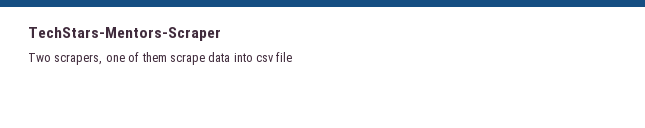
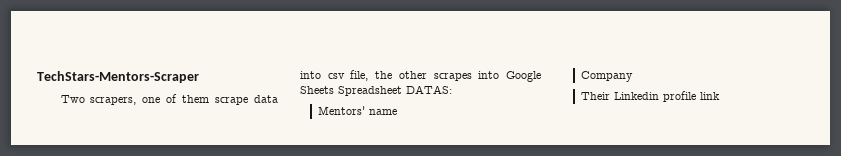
- Two scrapers, one of them scrape data into csv file
+ Two scrapers, one of them scrape data into csv file, the other scrapes into Google Sheets Spreadsheet DATAS:
+ Mentors' name
+ Company
+ Their Linkedin profile link

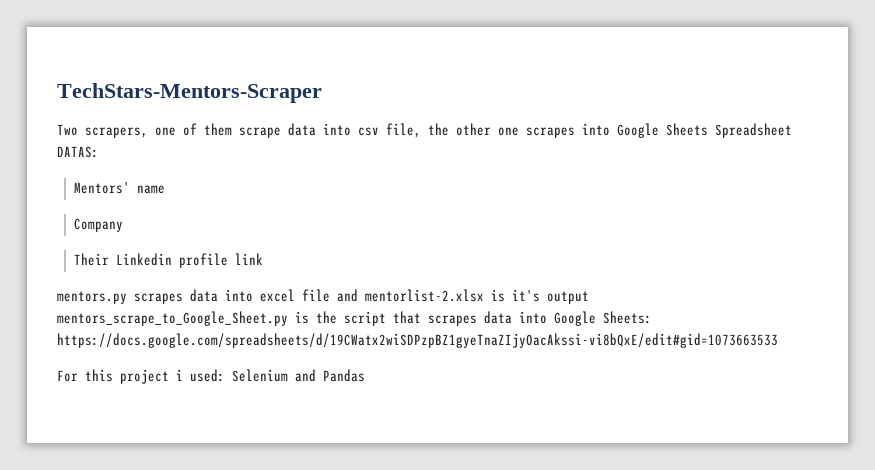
- Two scrapers, one of them scrape data into csv file, the other scrapes into Google Sheets Spreadsheet DATAS:
+ Two scrapers, one of them scrape data into csv file, the other one scrapes into Google Sheets Spreadsheet DATAS:
+ mentors.py scrapes data into excel file and mentorlist-2.xlsx is it's output mentors_scrape_to_Google_Sheet.py is the script that scrapes data into Google Sheets: https://docs.google.com/spreadsheets/d/19CWatx2wiSDPzpBZ1gyeTnaZIjyOacAkssi-vi8bQxE/edit#gid=1073663533
+ For this project i used: Selenium and Pandas

